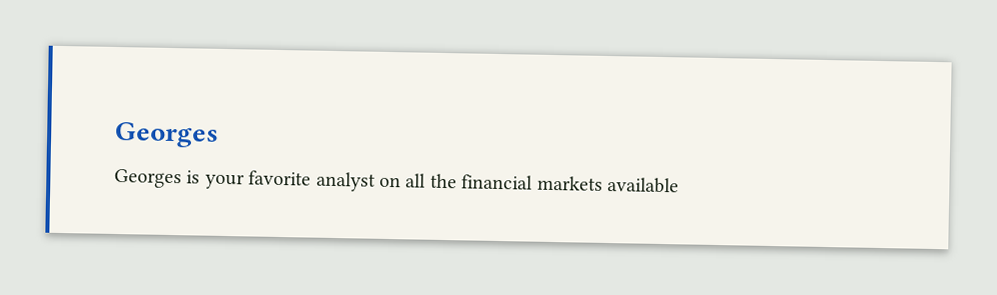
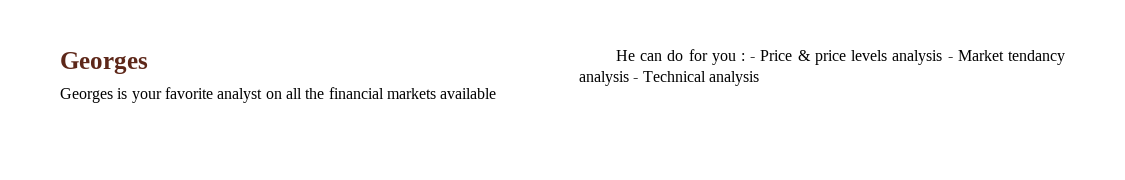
+ He can do for you : - Price & price levels analysis - Market tendancy analysis - Technical analysis

